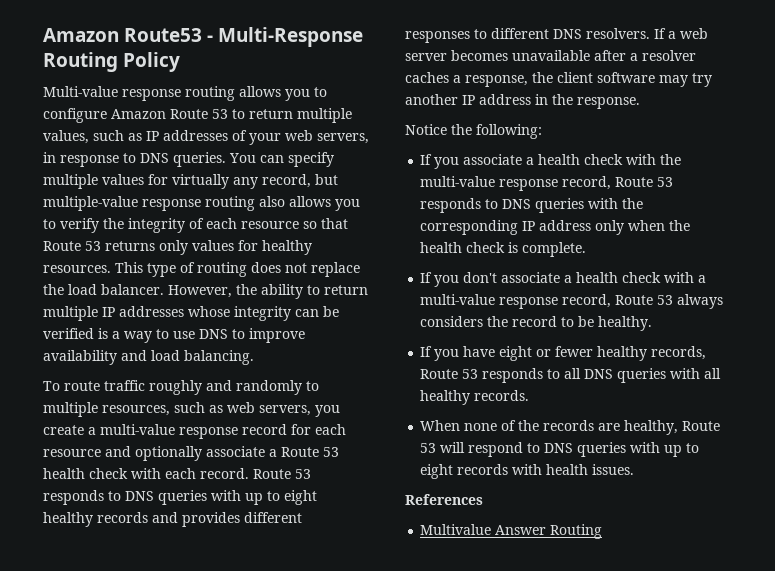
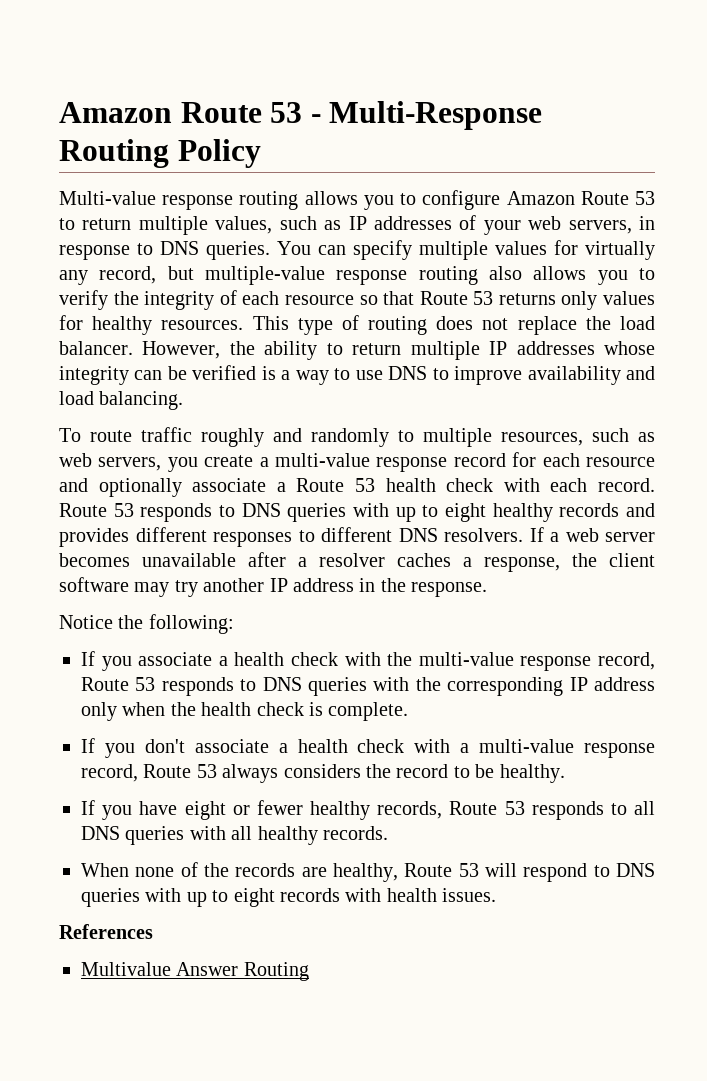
- Amazon Route53 - Multi-Response Routing Policy
+ Amazon Route 53 - Multi-Response Routing Policy

